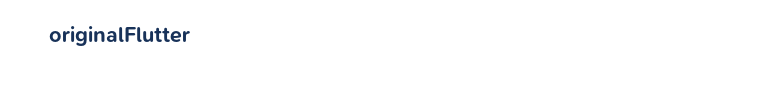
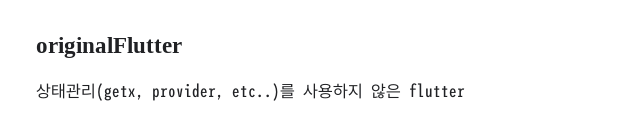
+ 상태관리(getx, provider, etc..)를 사용하지 않은 flutter

